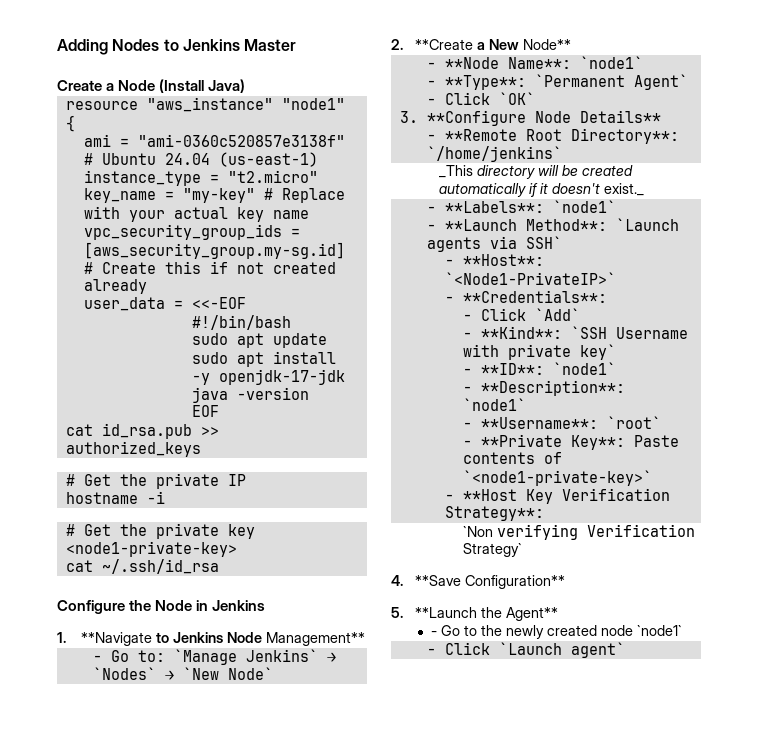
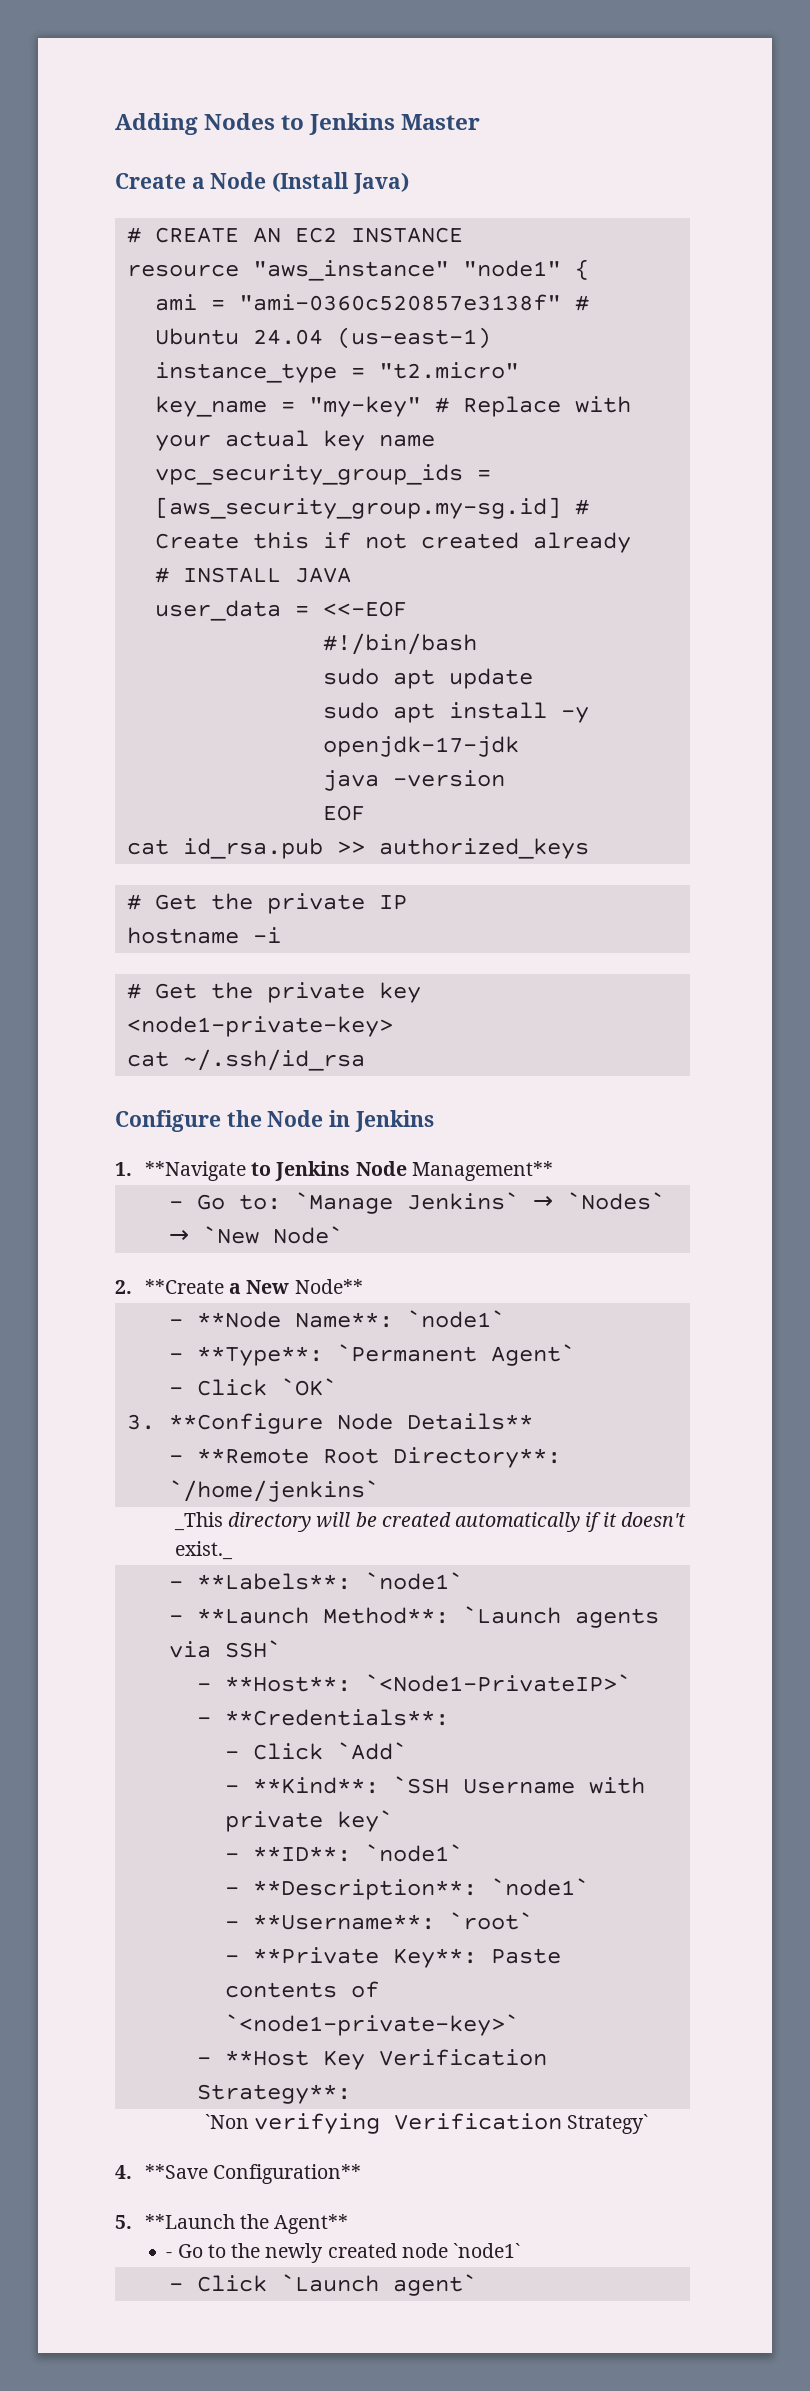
+ # CREATE AN EC2 INSTANCE
+ # INSTALL JAVA

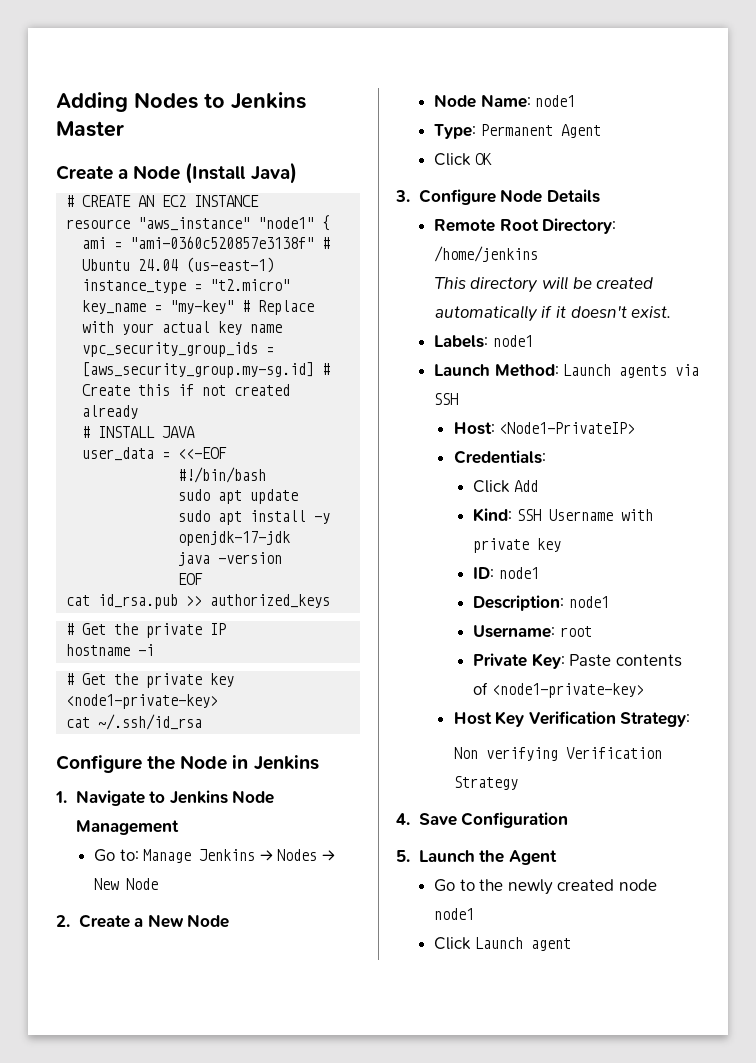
- 1. **Navigate to Jenkins Node Management**
- - Go to: `Manage Jenkins` → `Nodes` → `New Node`
+ 1. Navigate to Jenkins Node Management
+ Go to: Manage Jenkins → Nodes → New Node
- 2. **Create a New Node**
- - **Node Name**: `node1`
- - **Type**: `Permanent Agent`
- - Click `OK`
- 3. **Configure Node Details**
- - **Remote Root Directory**: `/home/jenkins`
- _This directory will be created automatically if it doesn't exist._
- - **Labels**: `node1`
- - **Launch Method**: `Launch agents via SSH`
- - **Host**: `<Node1-PrivateIP>`
- - **Credentials**:
- - Click `Add`
- - **Kind**: `SSH Username with private key`
- - **ID**: `node1`
- - **Description**: `node1`
- - **Username**: `root`
- - **Private Key**: Paste contents of `<node1-private-key>`
- - **Host Key Verification Strategy**:
- `Non verifying Verification Strategy`
+ 2. Create a New Node
+ Node Name: node1
+ Type: Permanent Agent
+ Click OK
+ 3. Configure Node Details
+ Remote Root Directory: /home/jenkins
+ This directory will be created automatically if it doesn't exist.
+ Labels: node1
+ Launch Method: Launch agents via SSH
+ Host: <Node1-PrivateIP>
+ Credentials:
+ Click Add
+ Kind: SSH Username with private key
+ ID: node1
+ Description: node1
+ Username: root
+ Private Key: Paste contents of <node1-private-key>
+ Host Key Verification Strategy:
+ Non verifying Verification Strategy
- 4. **Save Configuration**
+ 4. Save Configuration
- 5. **Launch the Agent**
- - Go to the newly created node `node1`
- - Click `Launch agent`
+ 5. Launch the Agent
+ Go to the newly created node node1
+ Click Launch agent

